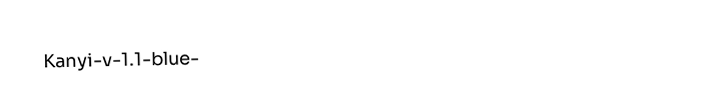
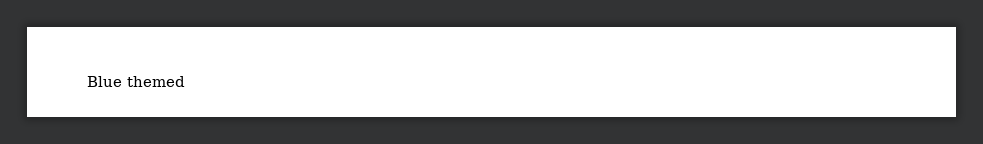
- Kanyi-v-1.1-blue-
+ Blue themed

